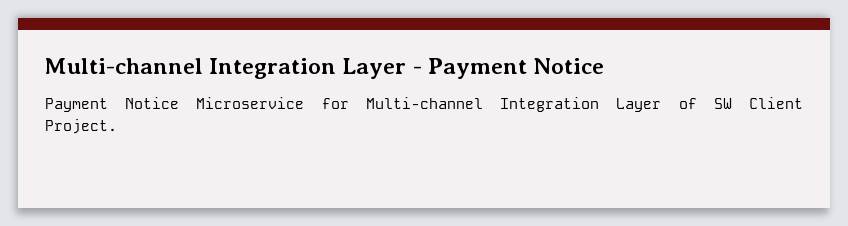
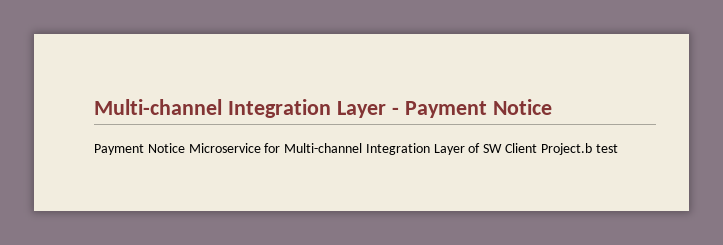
- Payment Notice Microservice for Multi-channel Integration Layer of SW Client Project.
+ Payment Notice Microservice for Multi-channel Integration Layer of SW Client Project.b test

